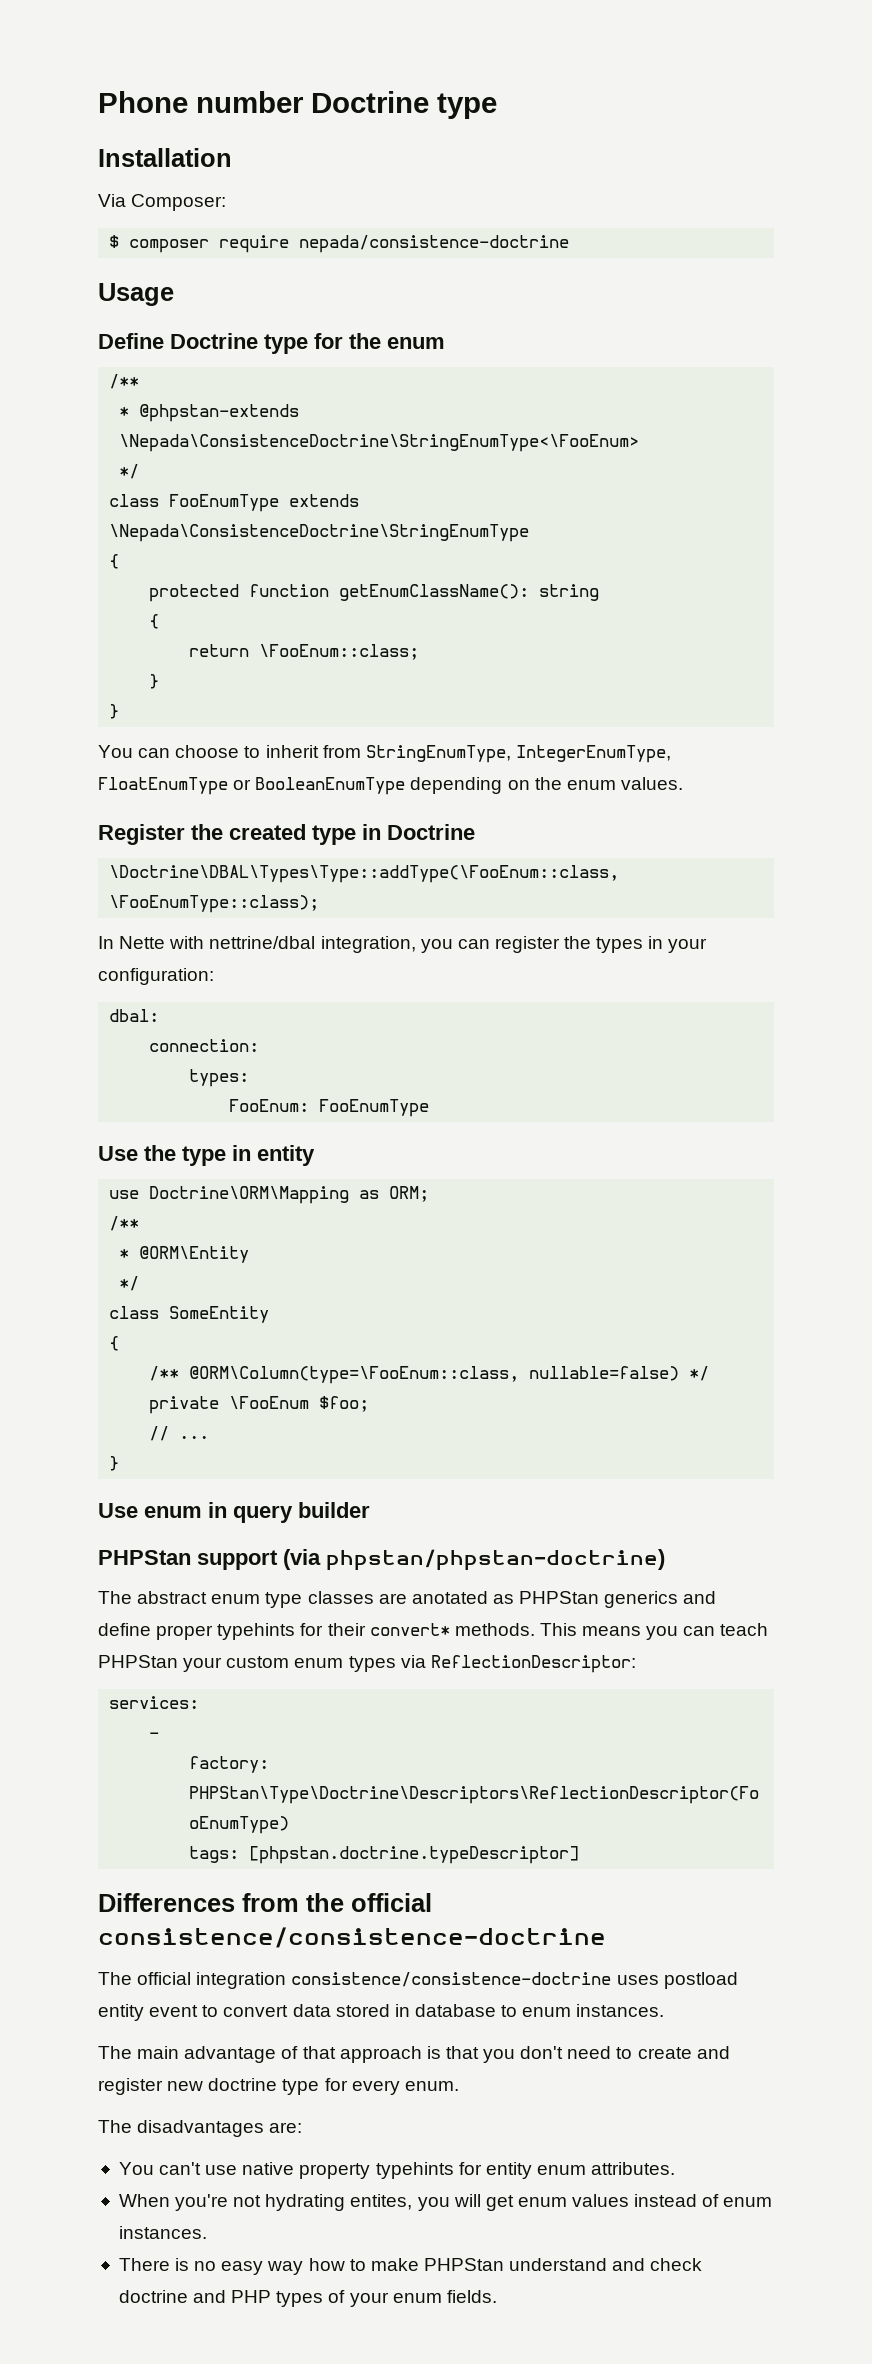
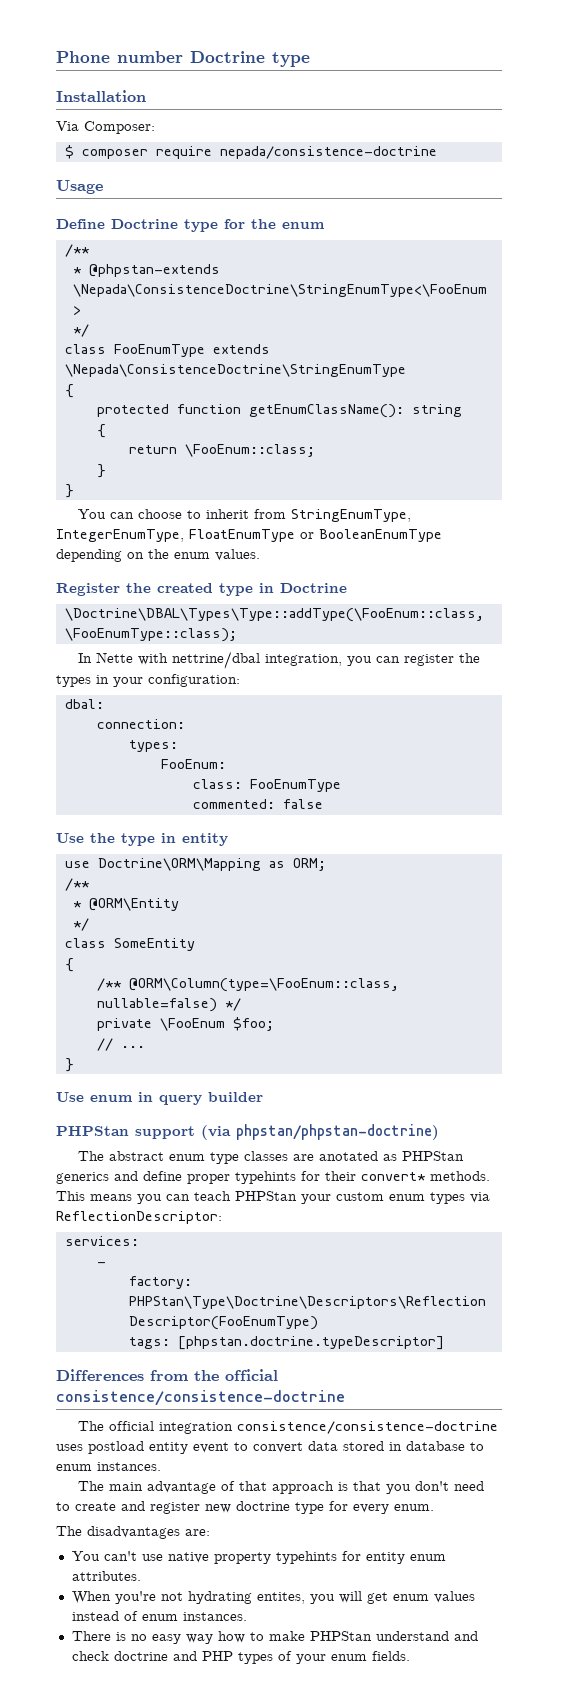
- FooEnum: FooEnumType
+ FooEnum:
+ class: FooEnumType
+ commented: false

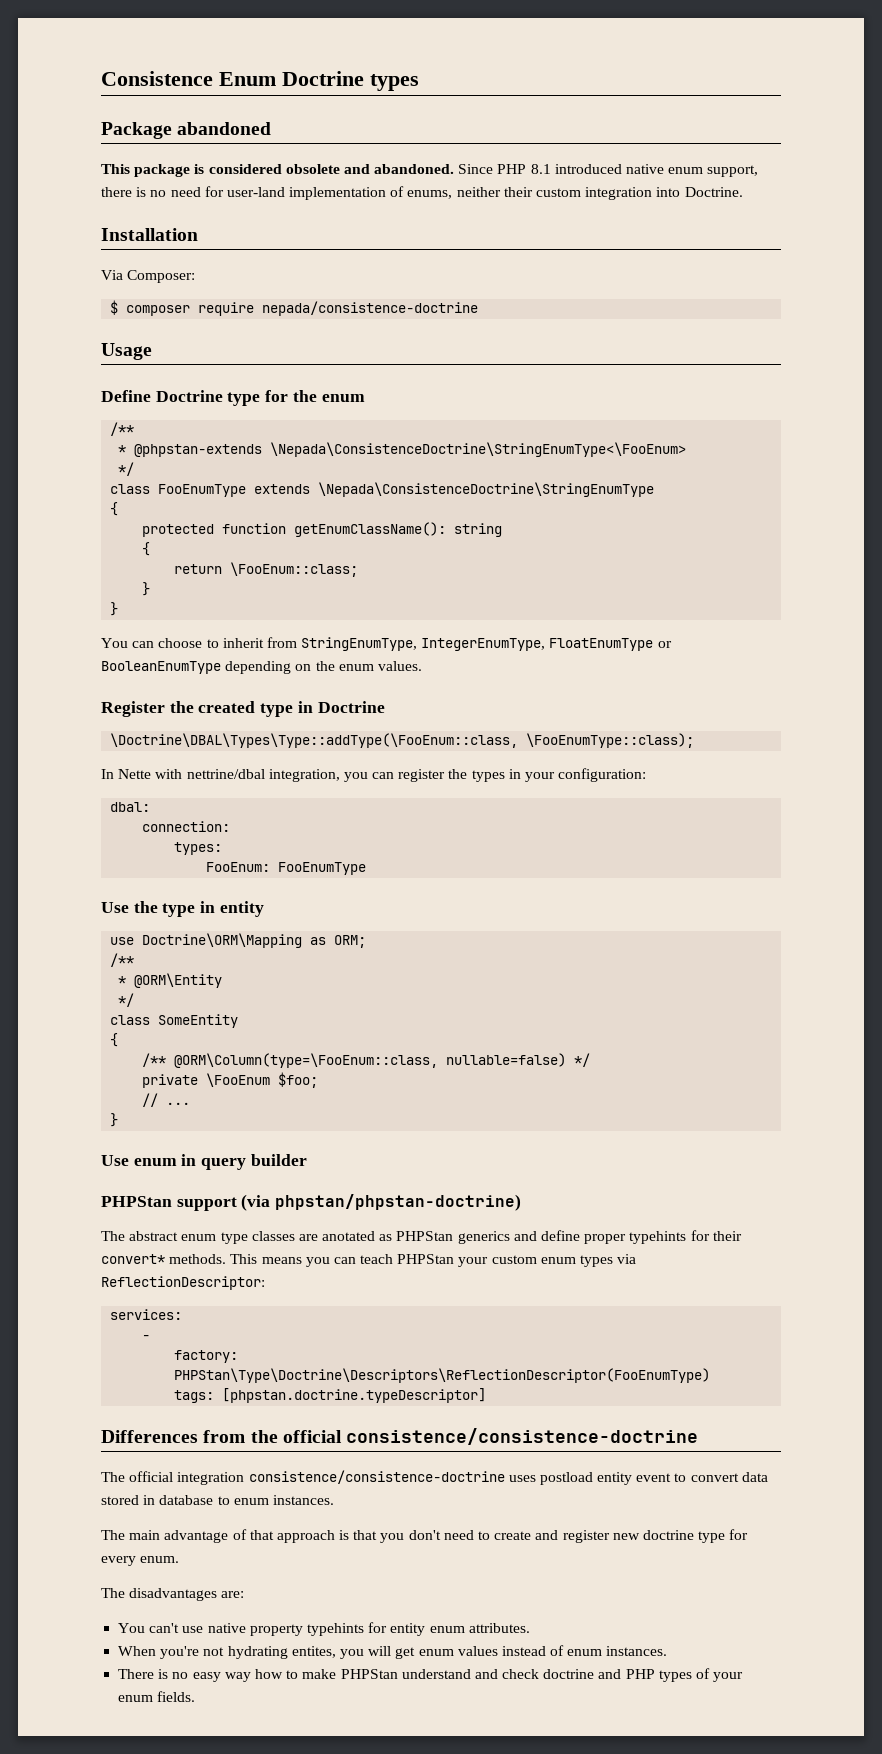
- Phone number Doctrine type
+ Consistence Enum Doctrine types
+ Package abandoned
+ This package is considered obsolete and abandoned. Since PHP 8.1 introduced native enum support, there is no need for user-land implementation of enums, neither their custom integration into Doctrine.
- FooEnum:
- class: FooEnumType
- commented: false
+ FooEnum: FooEnumType

